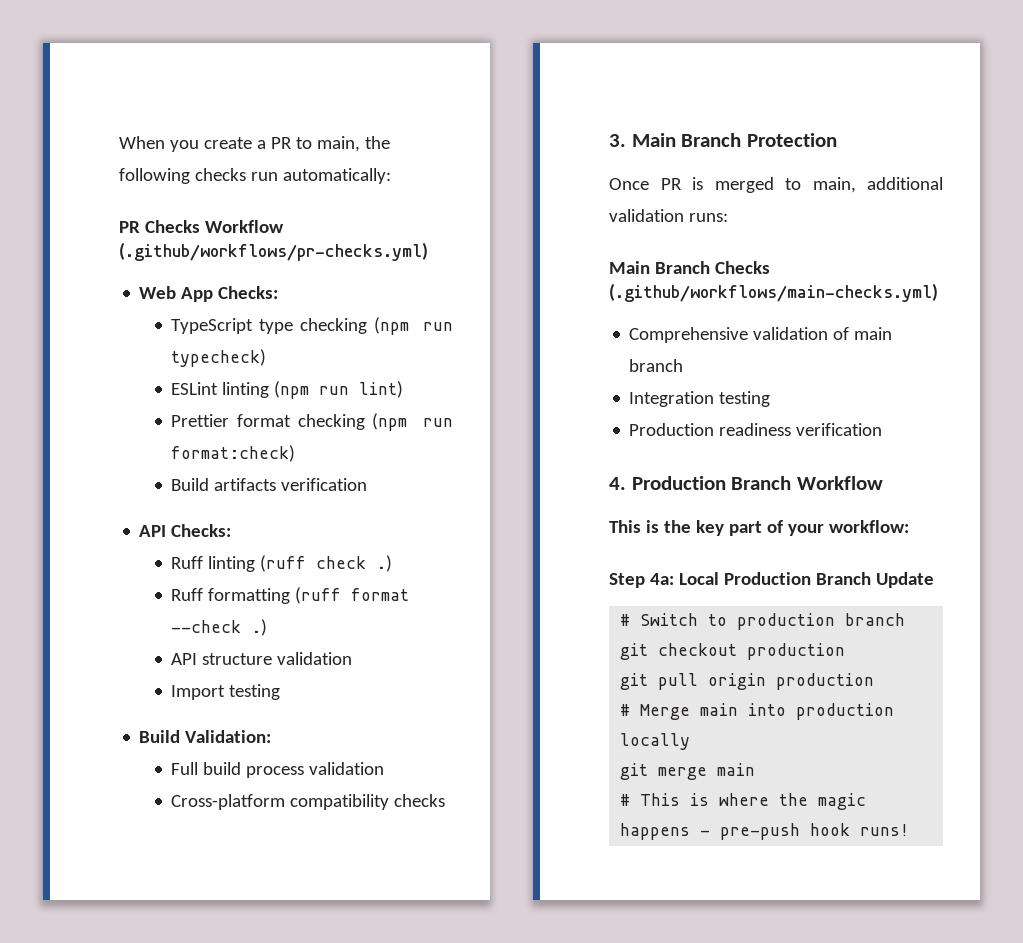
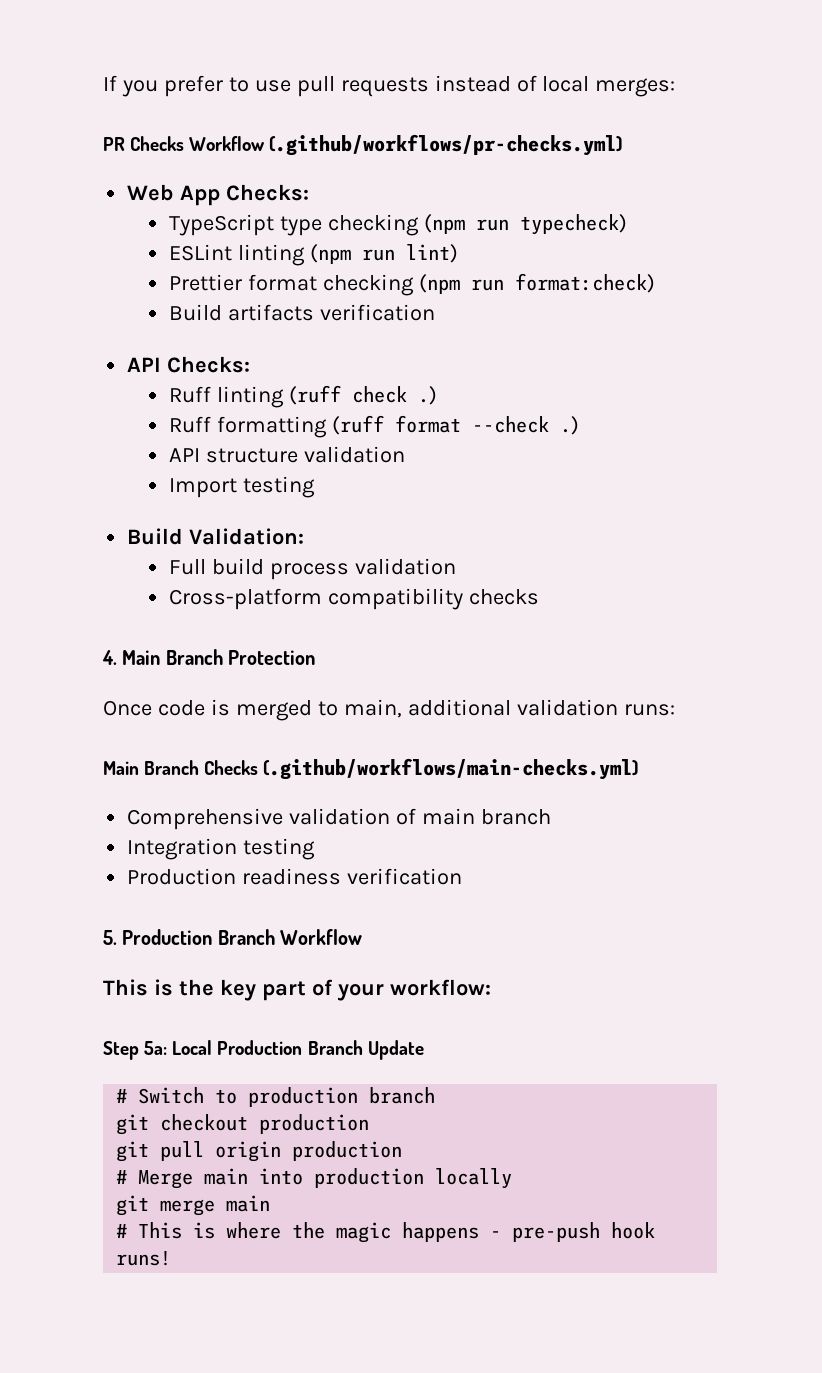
- When you create a PR to main, the following checks run automatically:
+ If you prefer to use pull requests instead of local merges:
- 3. Main Branch Protection
+ 4. Main Branch Protection
- Once PR is merged to main, additional validation runs:
+ Once code is merged to main, additional validation runs:
- 4. Production Branch Workflow
+ 5. Production Branch Workflow
- Step 4a: Local Production Branch Update
+ Step 5a: Local Production Branch Update

